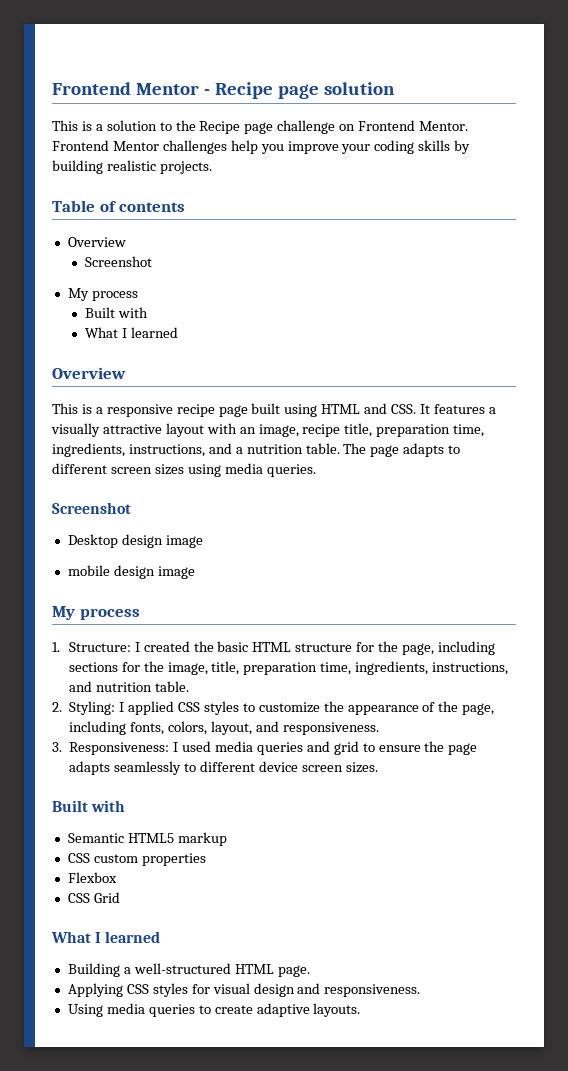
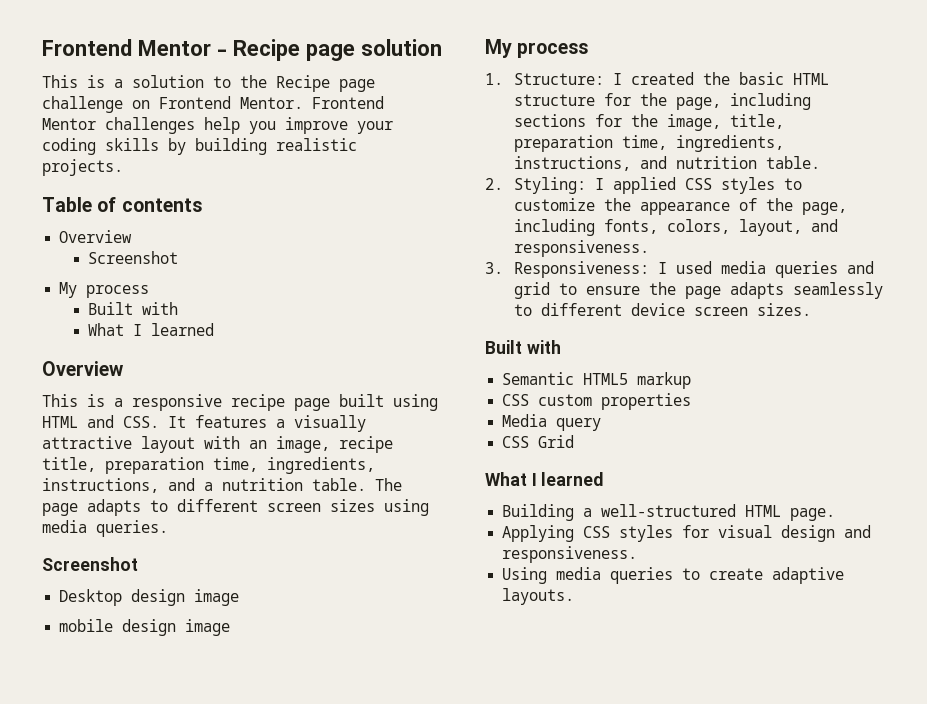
- Flexbox
+ Media query

